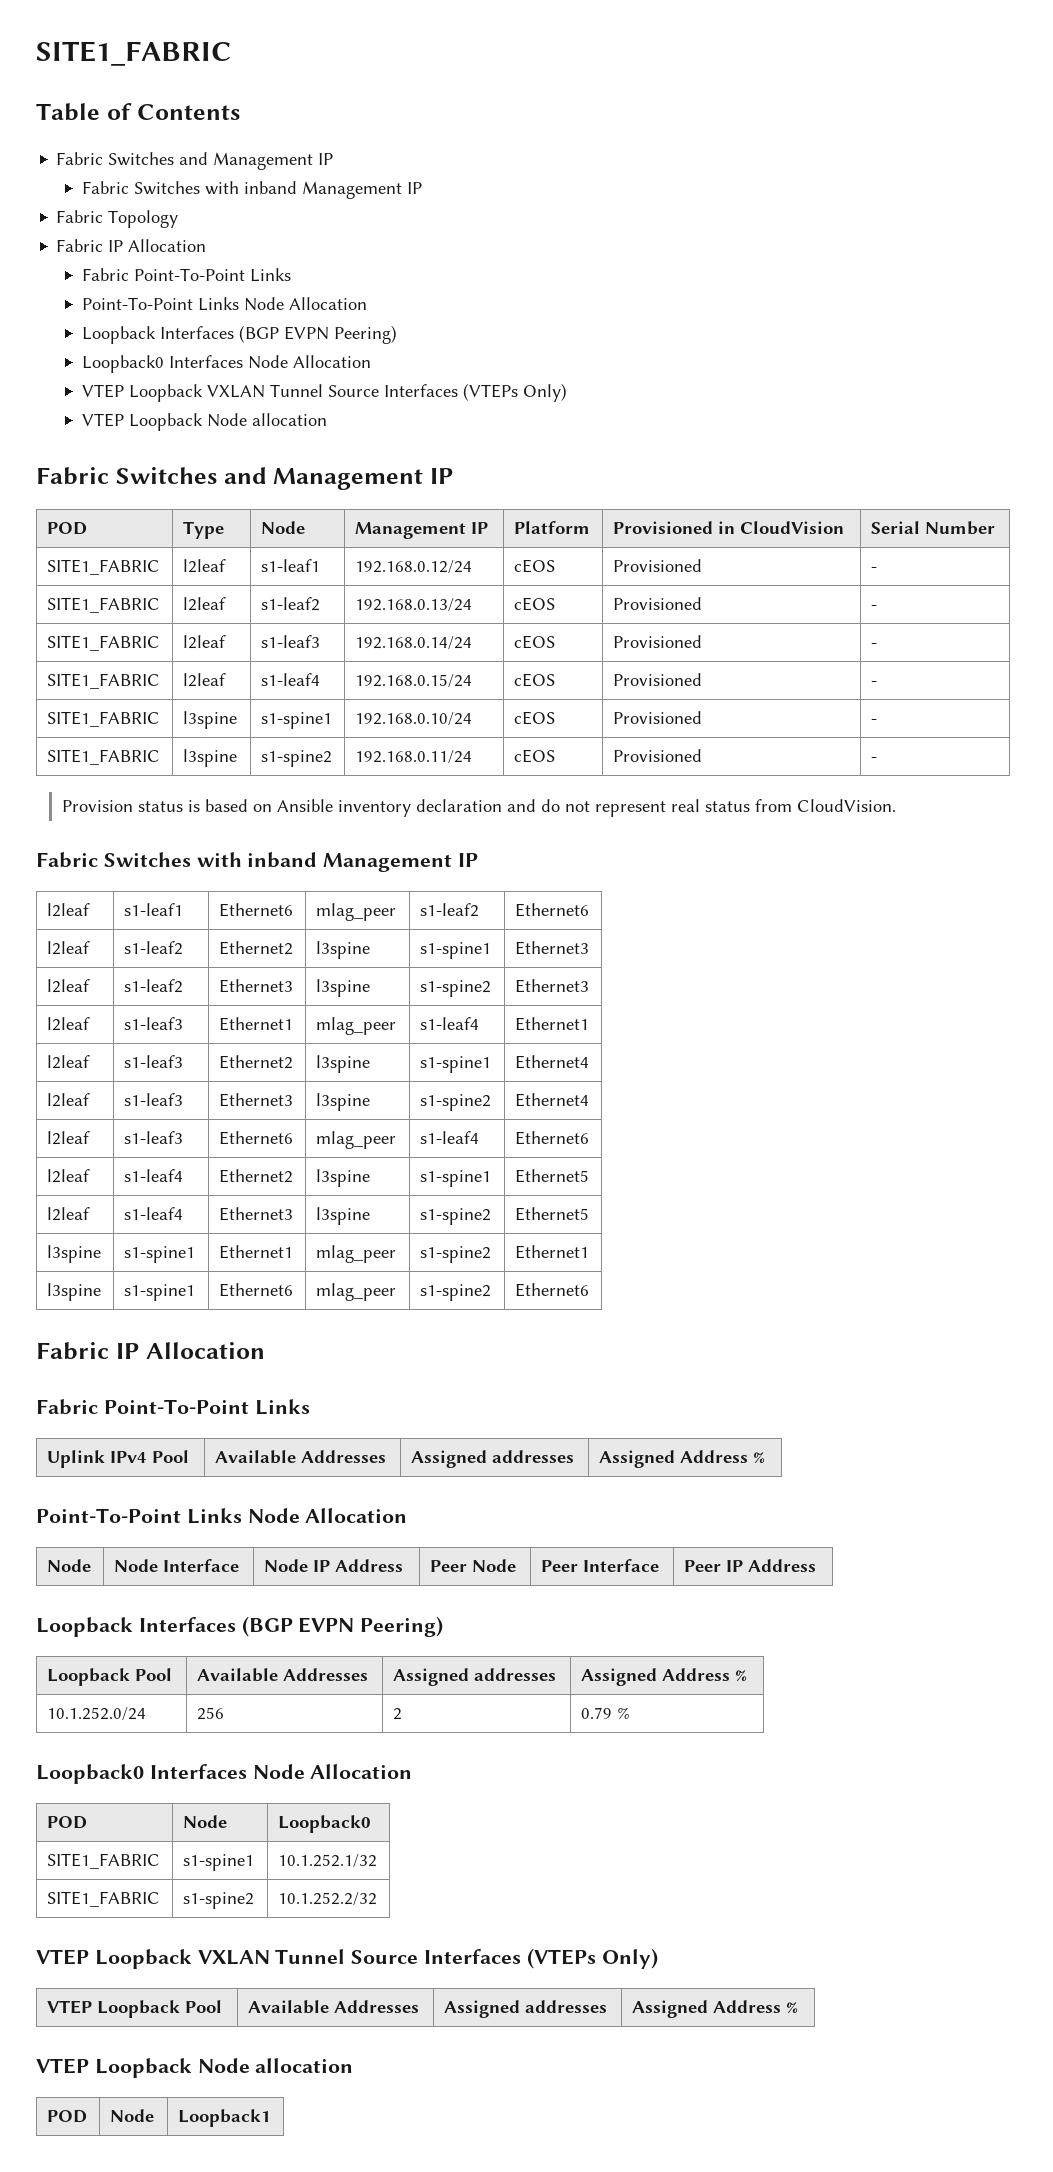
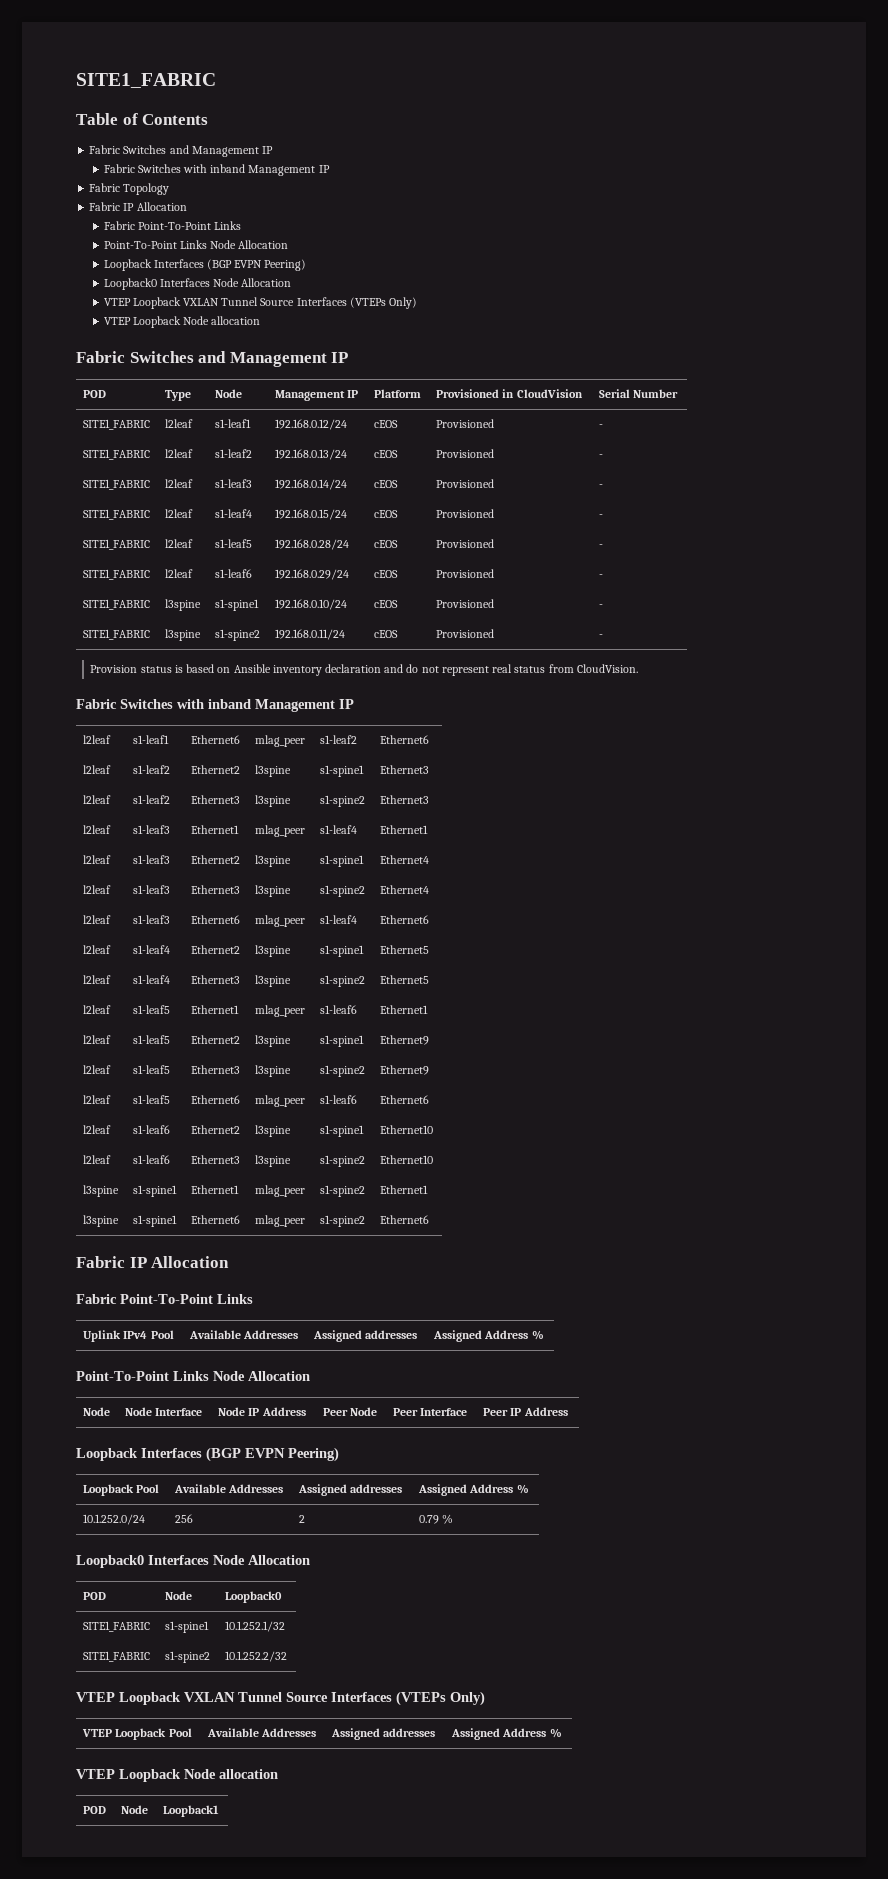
+ SITE1_FABRIC | l2leaf | s1-leaf5 | 192.168.0.28/24 | cEOS | Provisioned | -
+ SITE1_FABRIC | l2leaf | s1-leaf6 | 192.168.0.29/24 | cEOS | Provisioned | -
+ l2leaf | s1-leaf5 | Ethernet1 | mlag_peer | s1-leaf6 | Ethernet1
+ l2leaf | s1-leaf5 | Ethernet2 | l3spine | s1-spine1 | Ethernet9
+ l2leaf | s1-leaf5 | Ethernet3 | l3spine | s1-spine2 | Ethernet9
+ l2leaf | s1-leaf5 | Ethernet6 | mlag_peer | s1-leaf6 | Ethernet6
+ l2leaf | s1-leaf6 | Ethernet2 | l3spine | s1-spine1 | Ethernet10
+ l2leaf | s1-leaf6 | Ethernet3 | l3spine | s1-spine2 | Ethernet10

